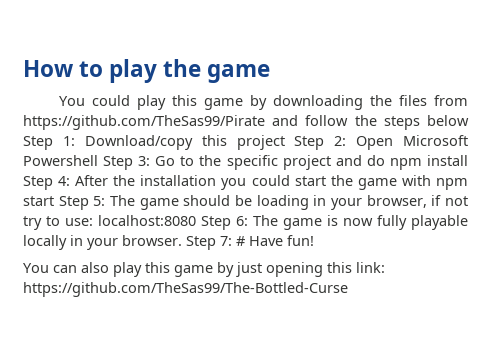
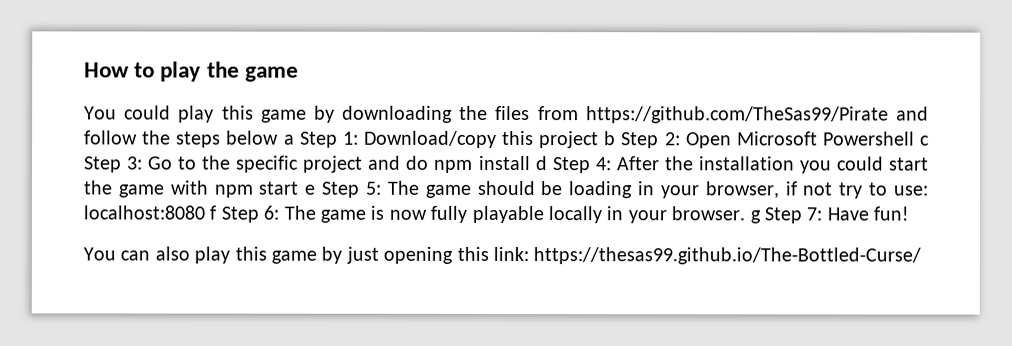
- You could play this game by downloading the files from https://github.com/TheSas99/Pirate and follow the steps below Step 1:
+ You could play this game by downloading the files from https://github.com/TheSas99/Pirate and follow the steps below a Step 1:
- Download/copy this project Step 2:
+ Download/copy this project b Step 2:
- Open Microsoft Powershell Step 3:
+ Open Microsoft Powershell c Step 3:
- Go to the specific project and do npm install Step 4:
+ Go to the specific project and do npm install d Step 4:
- After the installation you could start the game with npm start Step 5:
+ After the installation you could start the game with npm start e Step 5:
- localhost:8080 Step 6:
+ localhost:8080 f Step 6:
- The game is now fully playable locally in your browser. Step 7:
+ The game is now fully playable locally in your browser. g Step 7:
- # Have fun!
+ Have fun!
- You can also play this game by just opening this link: https://github.com/TheSas99/The-Bottled-Curse
+ You can also play this game by just opening this link: https://thesas99.github.io/The-Bottled-Curse/

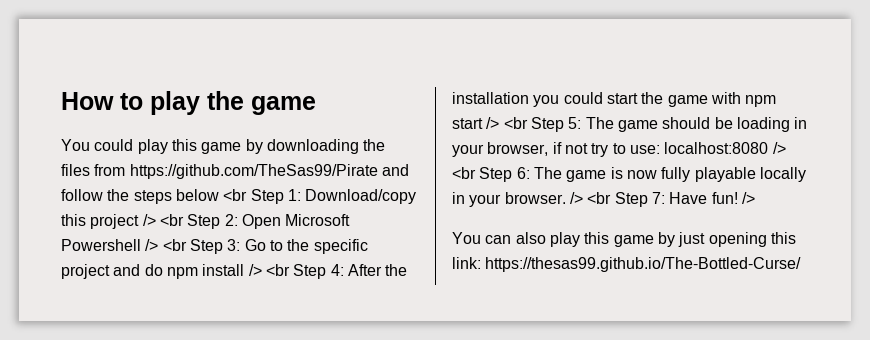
- You could play this game by downloading the files from https://github.com/TheSas99/Pirate and follow the steps below a Step 1:
+ You could play this game by downloading the files from https://github.com/TheSas99/Pirate and follow the steps below <br Step 1:
- Download/copy this project b Step 2:
+ Download/copy this project /> <br Step 2:
- Open Microsoft Powershell c Step 3:
+ Open Microsoft Powershell /> <br Step 3:
- Go to the specific project and do npm install d Step 4:
+ Go to the specific project and do npm install /> <br Step 4:
- After the installation you could start the game with npm start e Step 5:
+ After the installation you could start the game with npm start /> <br Step 5:
- localhost:8080 f Step 6:
+ localhost:8080 /> <br Step 6:
- The game is now fully playable locally in your browser. g Step 7:
+ The game is now fully playable locally in your browser. /> <br Step 7:
- Have fun!
+ Have fun! />

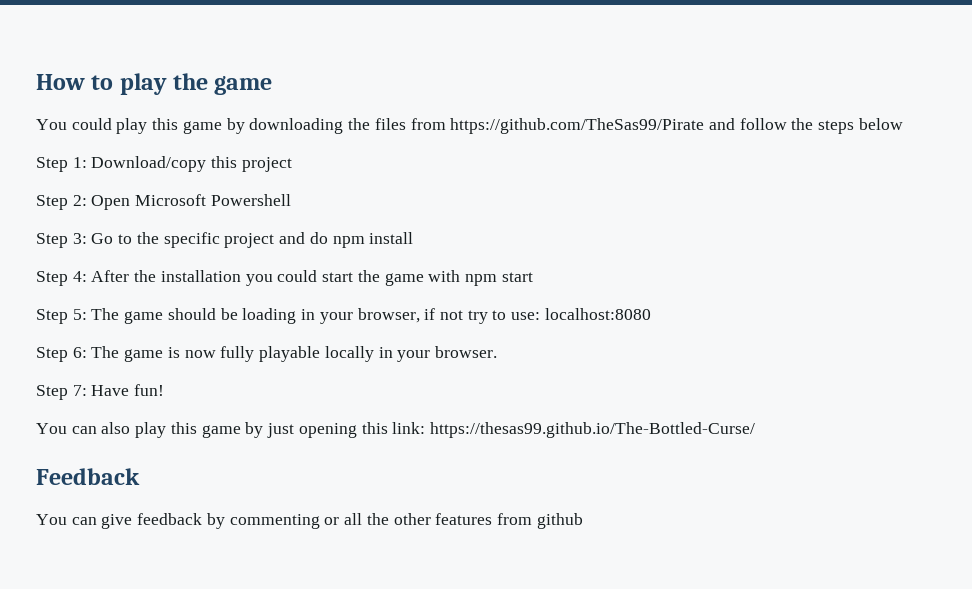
- You could play this game by downloading the files from https://github.com/TheSas99/Pirate and follow the steps below <br Step 1:
+ You could play this game by downloading the files from https://github.com/TheSas99/Pirate and follow the steps below
+ Step 1:
- Download/copy this project /> <br Step 2:
+ Download/copy this project
+ Step 2:
- Open Microsoft Powershell /> <br Step 3:
+ Open Microsoft Powershell
+ Step 3:
- Go to the specific project and do npm install /> <br Step 4:
+ Go to the specific project and do npm install
+ Step 4:
- After the installation you could start the game with npm start /> <br Step 5:
+ After the installation you could start the game with npm start
+ Step 5:
- localhost:8080 /> <br Step 6:
+ localhost:8080
+ Step 6:
- The game is now fully playable locally in your browser. /> <br Step 7:
+ The game is now fully playable locally in your browser.
+ Step 7:
- Have fun! />
+ Have fun!
+ Feedback
+ You can give feedback by commenting or all the other features from github

